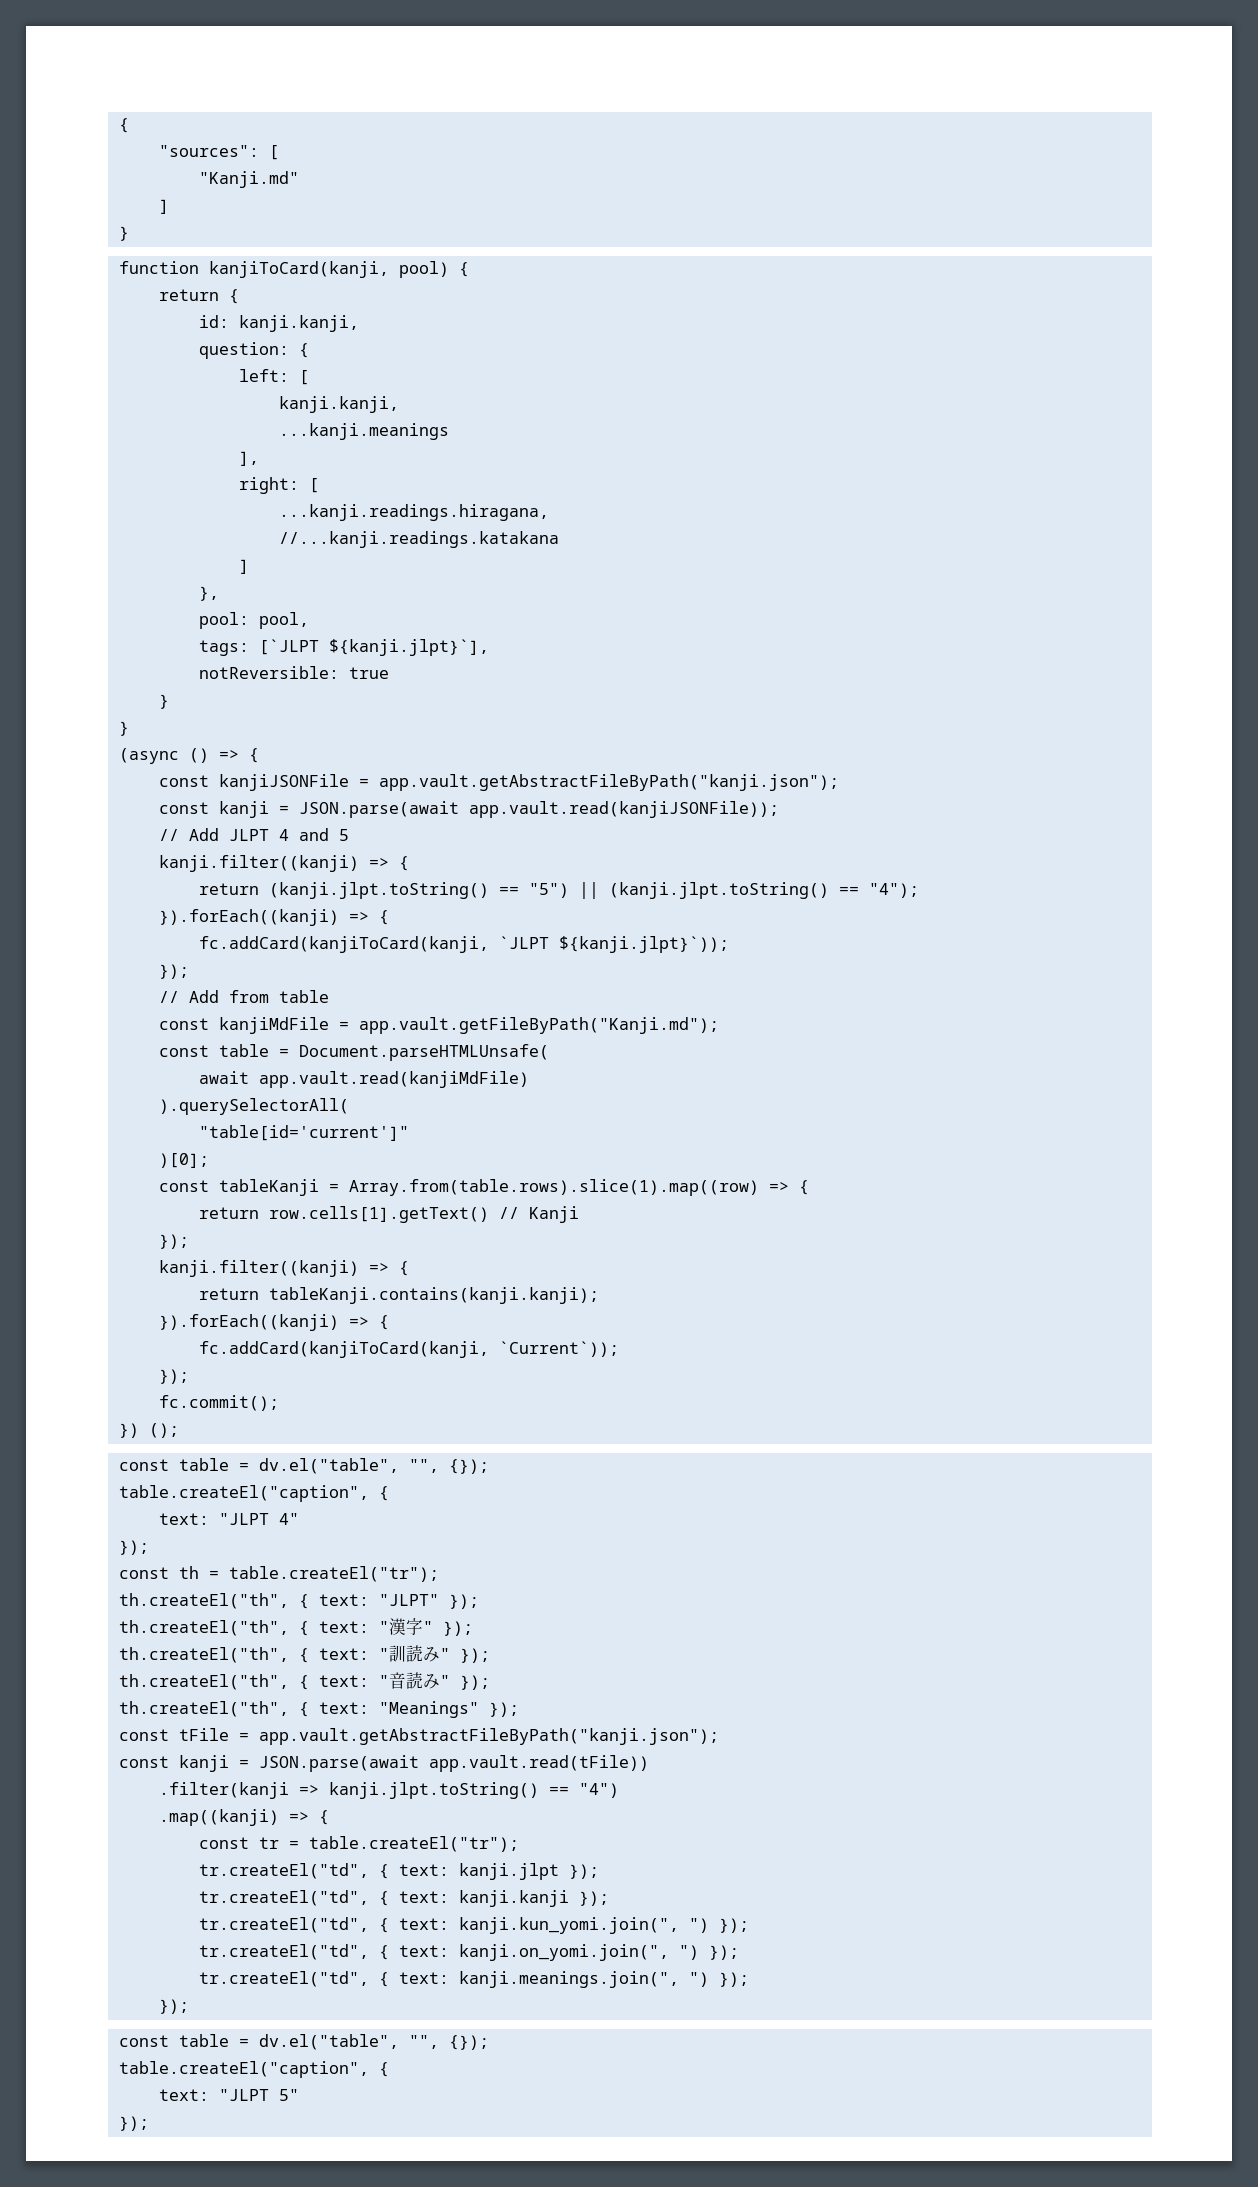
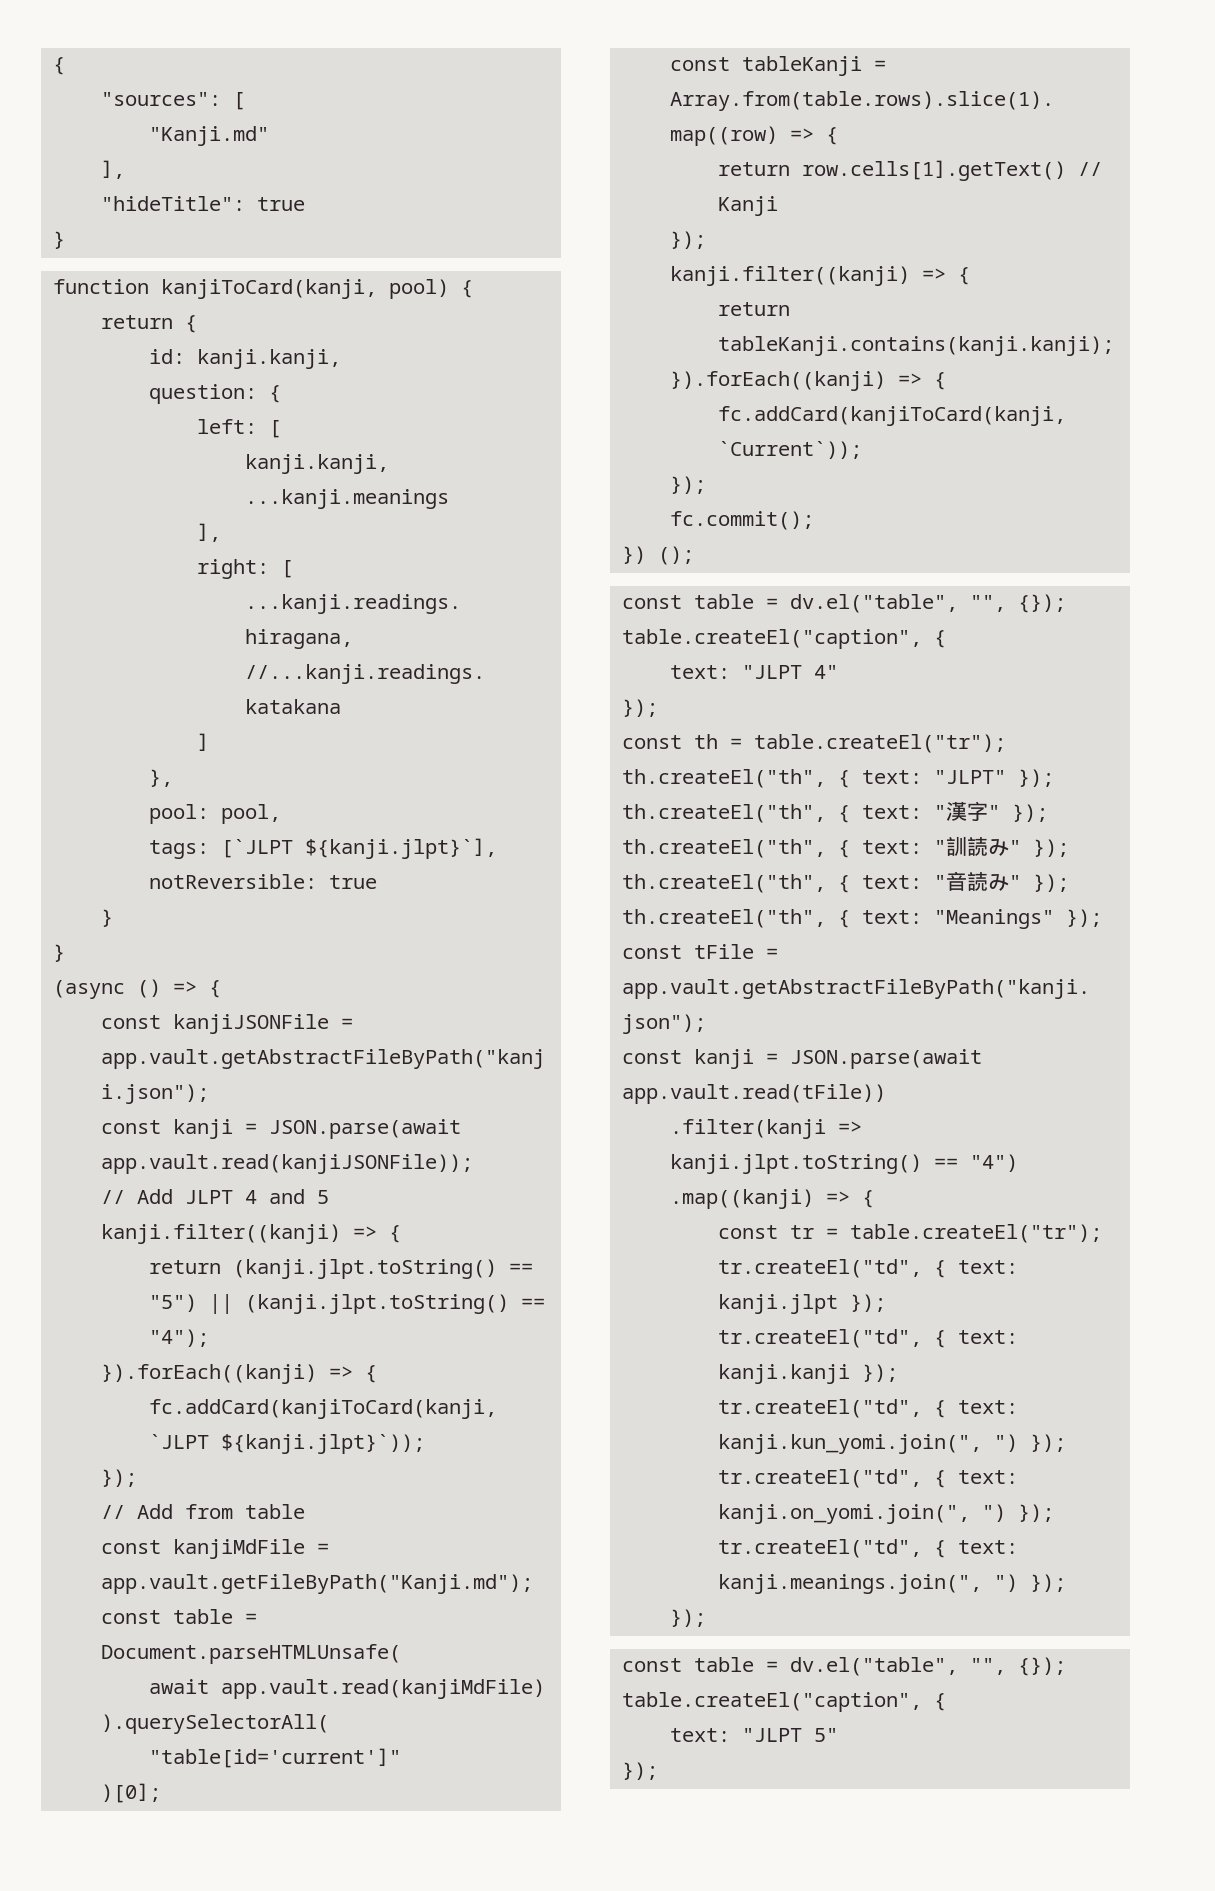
  "Kanji.md"
- ]
+ ],
+ "hideTitle": true

